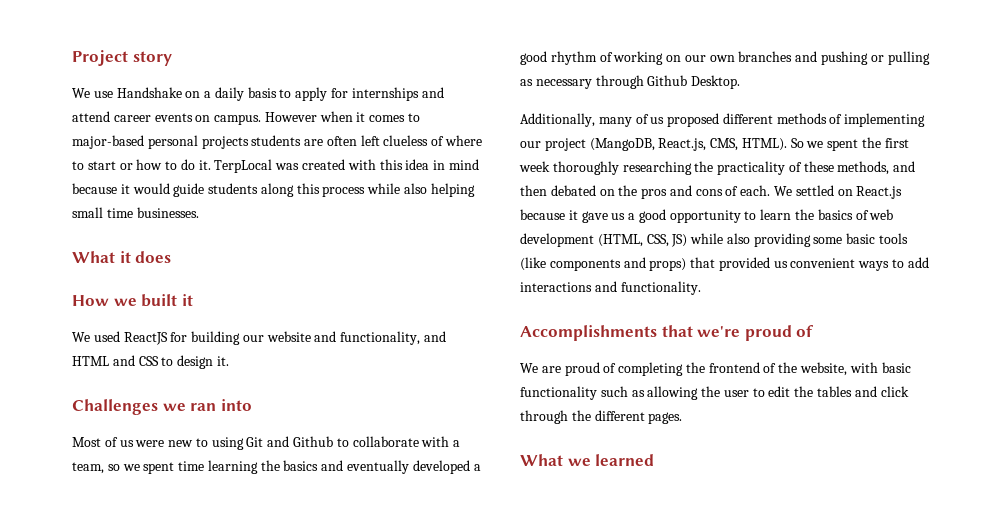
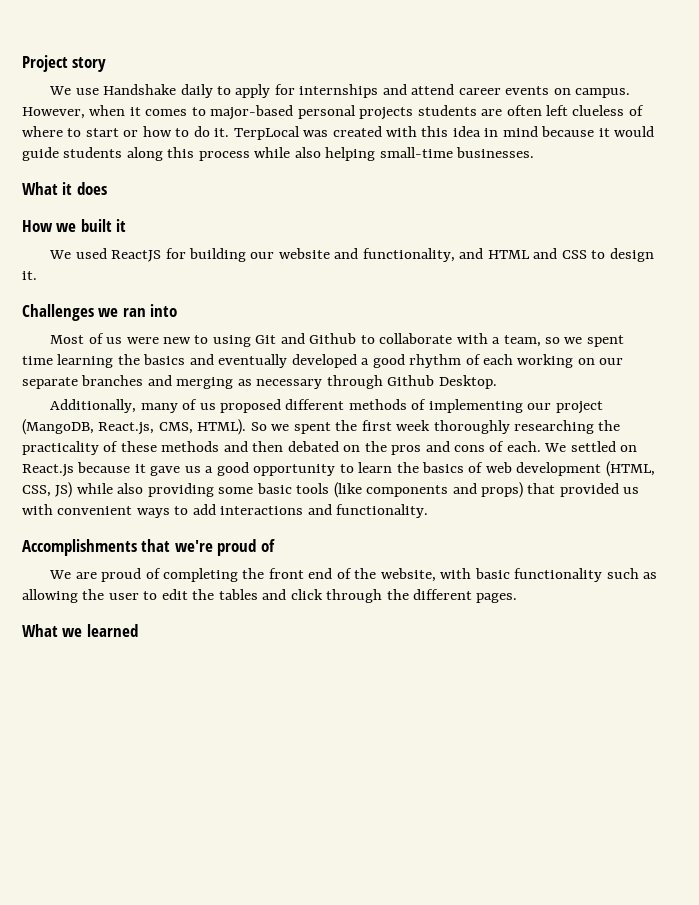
- We use Handshake on a daily basis to apply for internships and attend career events on campus.
+ We use Handshake daily to apply for internships and attend career events on campus.
- However when it comes to major-based personal projects students are often left clueless of where to start or how to do it.
+ However, when it comes to major-based personal projects students are often left clueless of where to start or how to do it.
- TerpLocal was created with this idea in mind because it would guide students along this process while also helping small time businesses.
+ TerpLocal was created with this idea in mind because it would guide students along this process while also helping small-time businesses.
- Most of us were new to using Git and Github to collaborate with a team, so we spent time learning the basics and eventually developed a good rhythm of working on our own branches and pushing or pulling as necessary through Github Desktop.
+ Most of us were new to using Git and Github to collaborate with a team, so we spent time learning the basics and eventually developed a good rhythm of each working on our separate branches and merging as necessary through Github Desktop.
- So we spent the first week thoroughly researching the practicality of these methods, and then debated on the pros and cons of each.
+ So we spent the first week thoroughly researching the practicality of these methods and then debated on the pros and cons of each.
- We settled on React.js because it gave us a good opportunity to learn the basics of web development (HTML, CSS, JS) while also providing some basic tools (like components and props) that provided us convenient ways to add interactions and functionality.
+ We settled on React.js because it gave us a good opportunity to learn the basics of web development (HTML, CSS, JS) while also providing some basic tools (like components and props) that provided us with convenient ways to add interactions and functionality.
- We are proud of completing the frontend of the website, with basic functionality such as allowing the user to edit the tables and click through the different pages.
+ We are proud of completing the front end of the website, with basic functionality such as allowing the user to edit the tables and click through the different pages.

